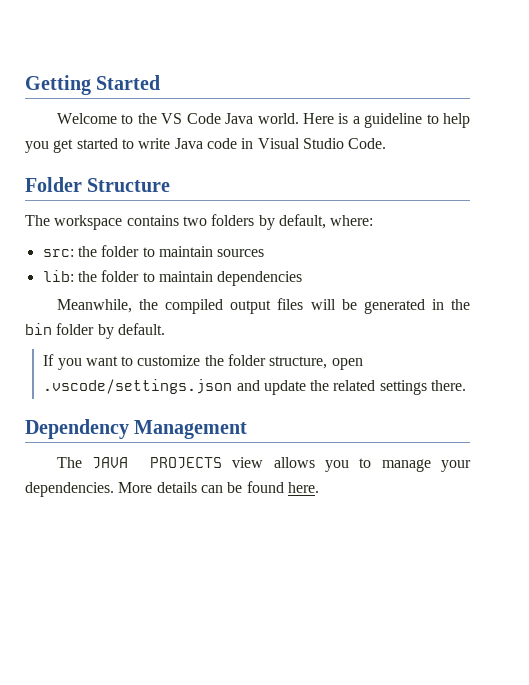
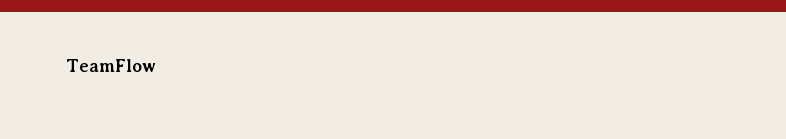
- Getting Started
- Welcome to the VS Code Java world. Here is a guideline to help you get started to write Java code in Visual Studio Code.
- Folder Structure
- The workspace contains two folders by default, where:
- src: the folder to maintain sources
- lib: the folder to maintain dependencies
- Meanwhile, the compiled output files will be generated in the bin folder by default.
- If you want to customize the folder structure, open .vscode/settings.json and update the related settings there.
- Dependency Management
- The JAVA PROJECTS view allows you to manage your dependencies. More details can be found here.
+ TeamFlow

